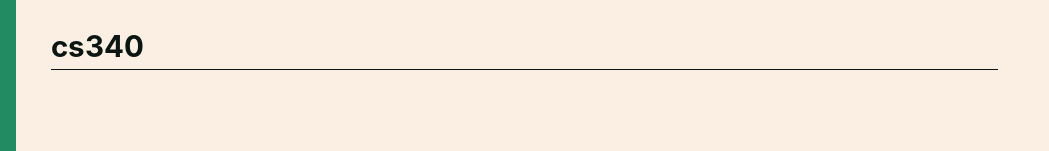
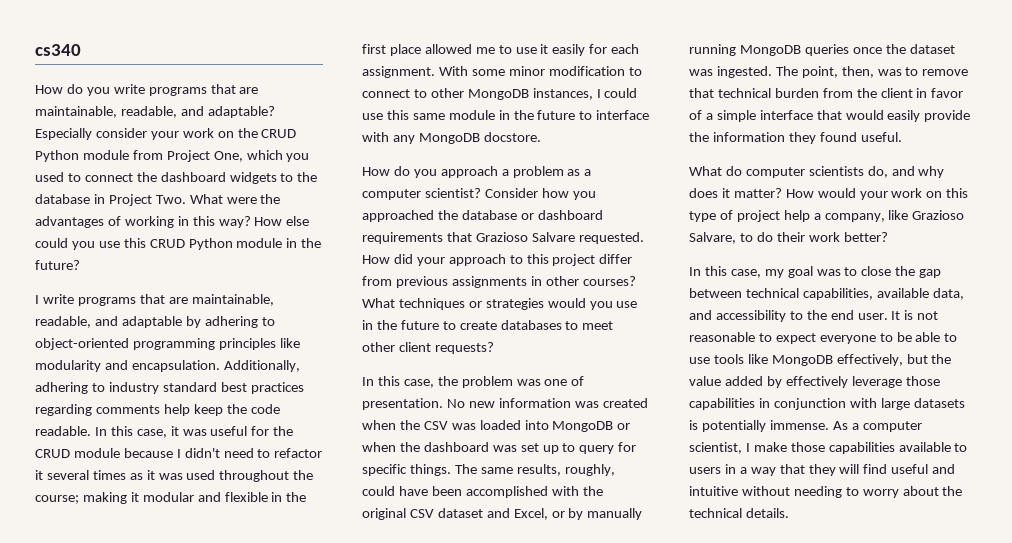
+ How do you write programs that are maintainable, readable, and adaptable? Especially consider your work on the CRUD Python module from Project One, which you used to connect the dashboard widgets to the database in Project Two. What were the advantages of working in this way? How else could you use this CRUD Python module in the future?
+ I write programs that are maintainable, readable, and adaptable by adhering to object-oriented programming principles like modularity and encapsulation. Additionally, adhering to industry standard best practices regarding comments help keep the code readable. In this case, it was useful for the CRUD module because I didn't need to refactor it several times as it was used throughout the course; making it modular and flexible in the first place allowed me to use it easily for each assignment. With some minor modification to connect to other MongoDB instances, I could use this same module in the future to interface with any MongoDB docstore.
+ How do you approach a problem as a computer scientist? Consider how you approached the database or dashboard requirements that Grazioso Salvare requested. How did your approach to this project differ from previous assignments in other courses? What techniques or strategies would you use in the future to create databases to meet other client requests?
+ In this case, the problem was one of presentation. No new information was created when the CSV was loaded into MongoDB or when the dashboard was set up to query for specific things. The same results, roughly, could have been accomplished with the original CSV dataset and Excel, or by manually running MongoDB queries once the dataset was ingested. The point, then, was to remove that technical burden from the client in favor of a simple interface that would easily provide the information they found useful.
+ What do computer scientists do, and why does it matter? How would your work on this type of project help a company, like Grazioso Salvare, to do their work better?
+ In this case, my goal was to close the gap between technical capabilities, available data, and accessibility to the end user. It is not reasonable to expect everyone to be able to use tools like MongoDB effectively, but the value added by effectively leverage those capabilities in conjunction with large datasets is potentially immense. As a computer scientist, I make those capabilities available to users in a way that they will find useful and intuitive without needing to worry about the technical details.

